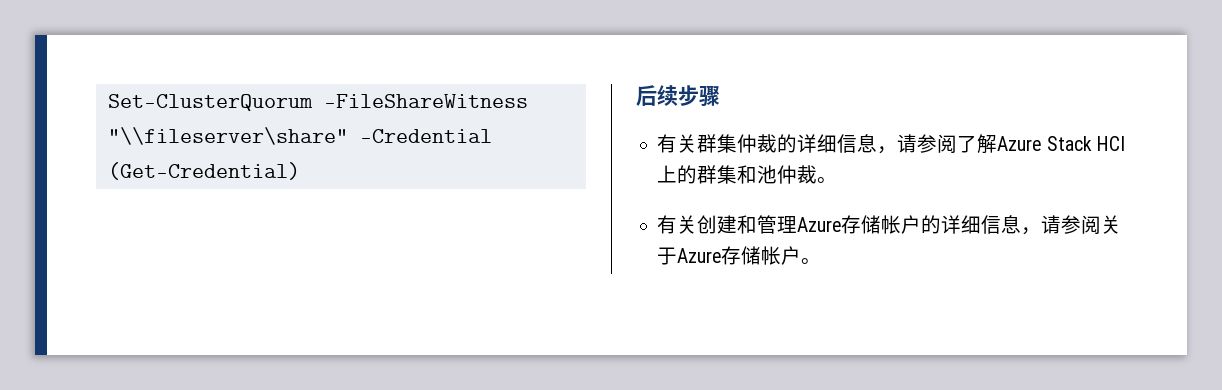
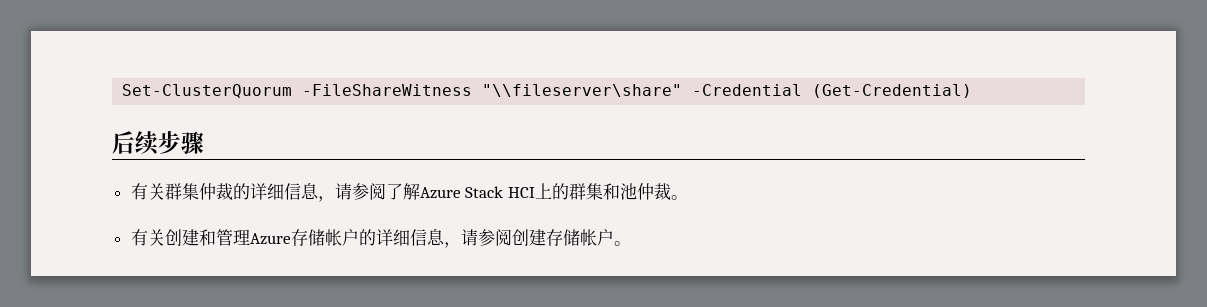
- 有关创建和管理Azure存储帐户的详细信息，请参阅关于Azure存储帐户。
+ 有关创建和管理Azure存储帐户的详细信息，请参阅创建存储帐户。

